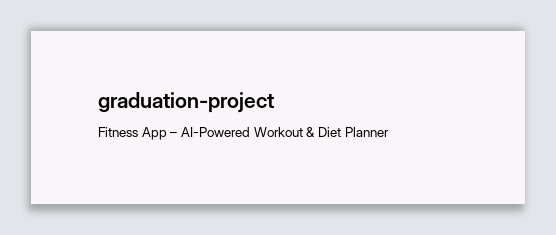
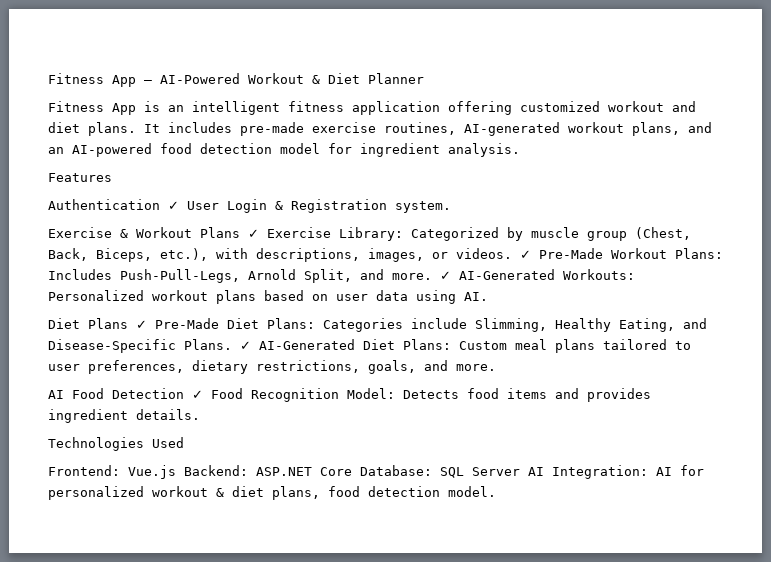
- graduation-project
+ Fitness App is an intelligent fitness application offering customized workout and diet plans. It includes pre-made exercise routines, AI-generated workout plans, and an AI-powered food detection model for ingredient analysis.
+ Features
+ Authentication ✓ User Login & Registration system.
+ Exercise & Workout Plans ✓ Exercise Library: Categorized by muscle group (Chest, Back, Biceps, etc.), with descriptions, images, or videos. ✓ Pre-Made Workout Plans: Includes Push-Pull-Legs, Arnold Split, and more. ✓ AI-Generated Workouts: Personalized workout plans based on user data using AI.
+ Diet Plans ✓ Pre-Made Diet Plans: Categories include Slimming, Healthy Eating, and Disease-Specific Plans. ✓ AI-Generated Diet Plans: Custom meal plans tailored to user preferences, dietary restrictions, goals, and more.
+ AI Food Detection ✓ Food Recognition Model: Detects food items and provides ingredient details.
+ Technologies Used
+ Frontend: Vue.js Backend: ASP.NET Core Database: SQL Server AI Integration: AI for personalized workout & diet plans, food detection model.

